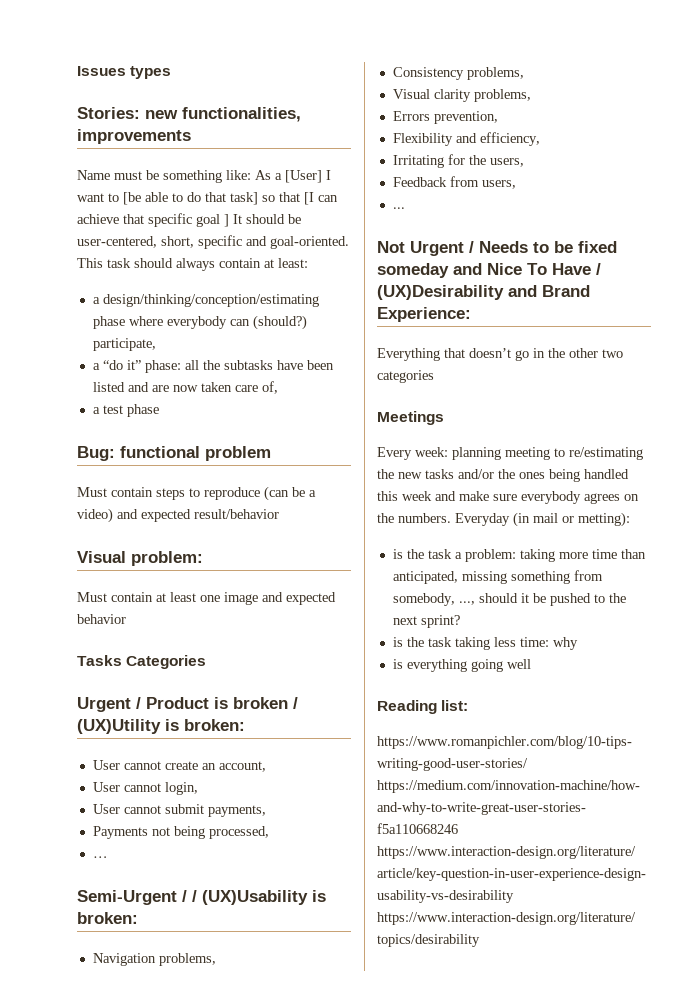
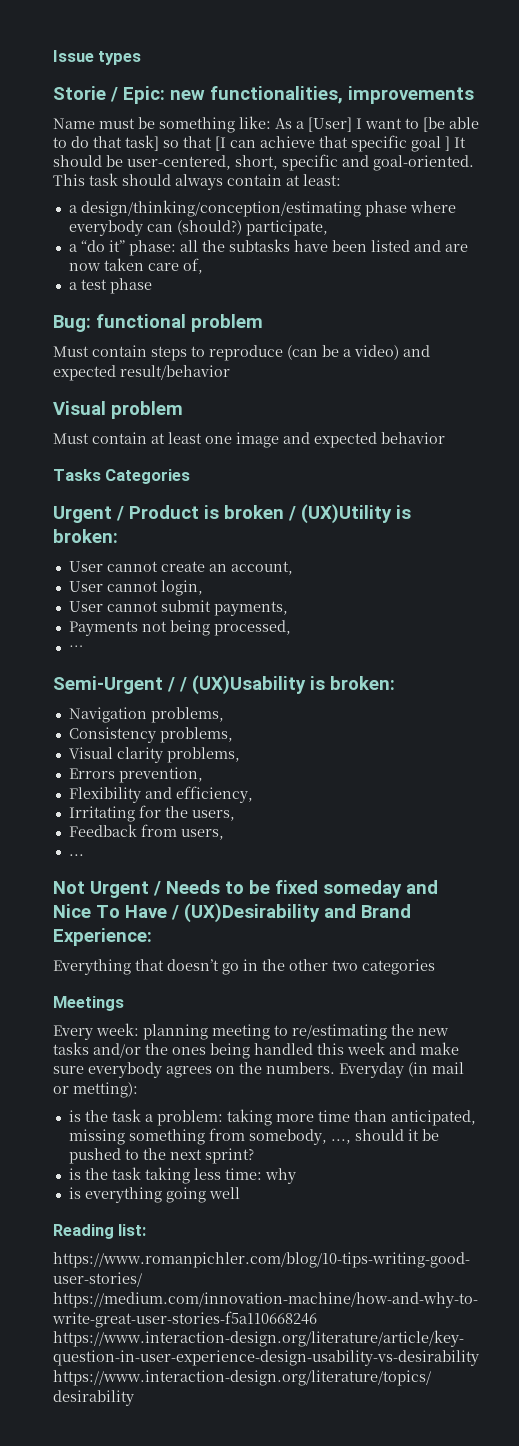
- Issues types
+ Issue types
- Stories: new functionalities, improvements
+ Storie / Epic: new functionalities, improvements
- Visual problem:
+ Visual problem

